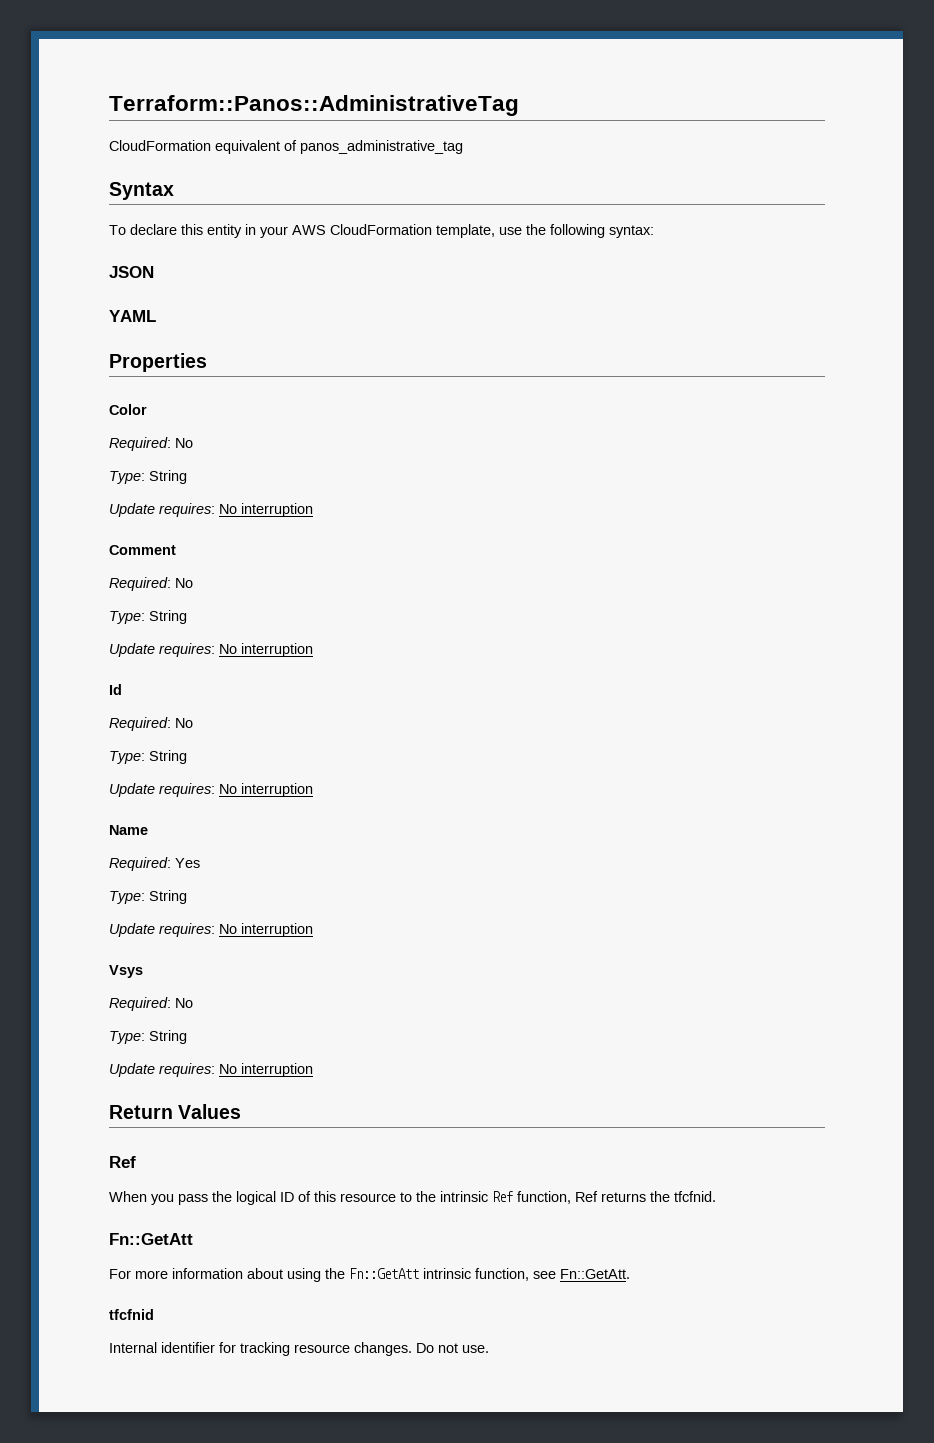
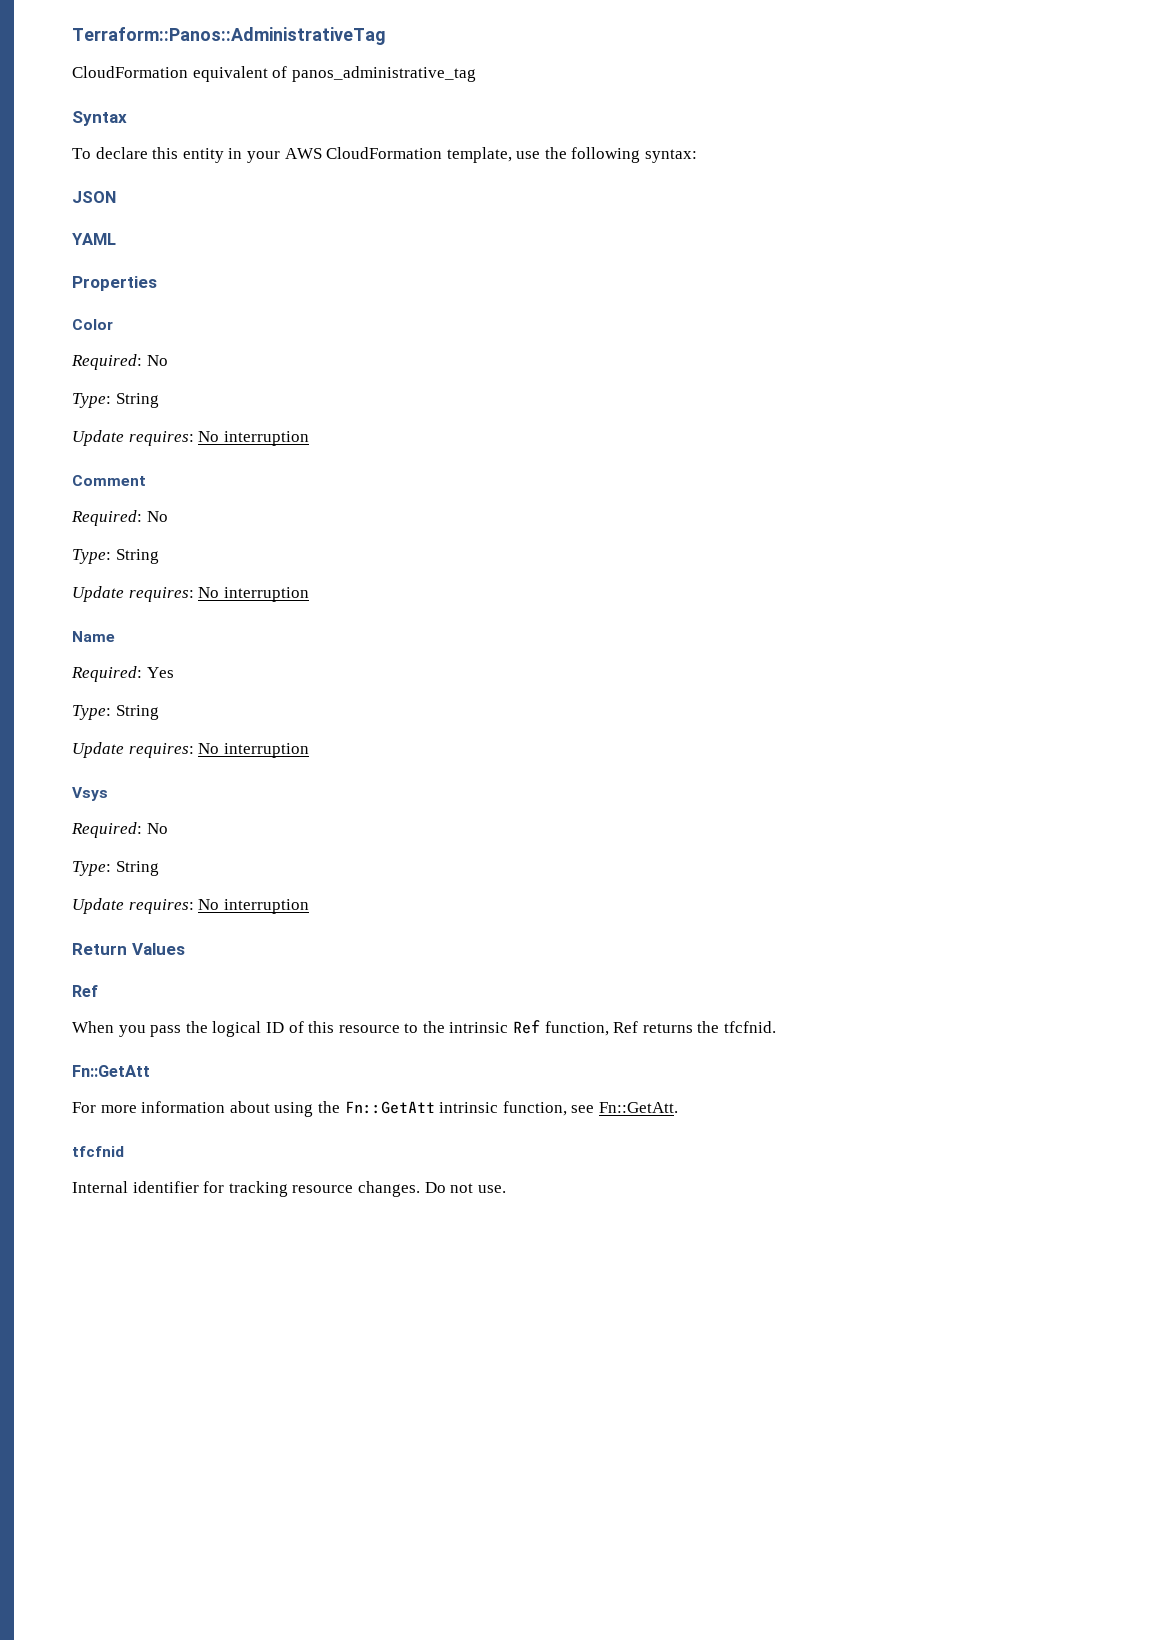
- Id
- Required: No
- Type: String
- Update requires: No interruption

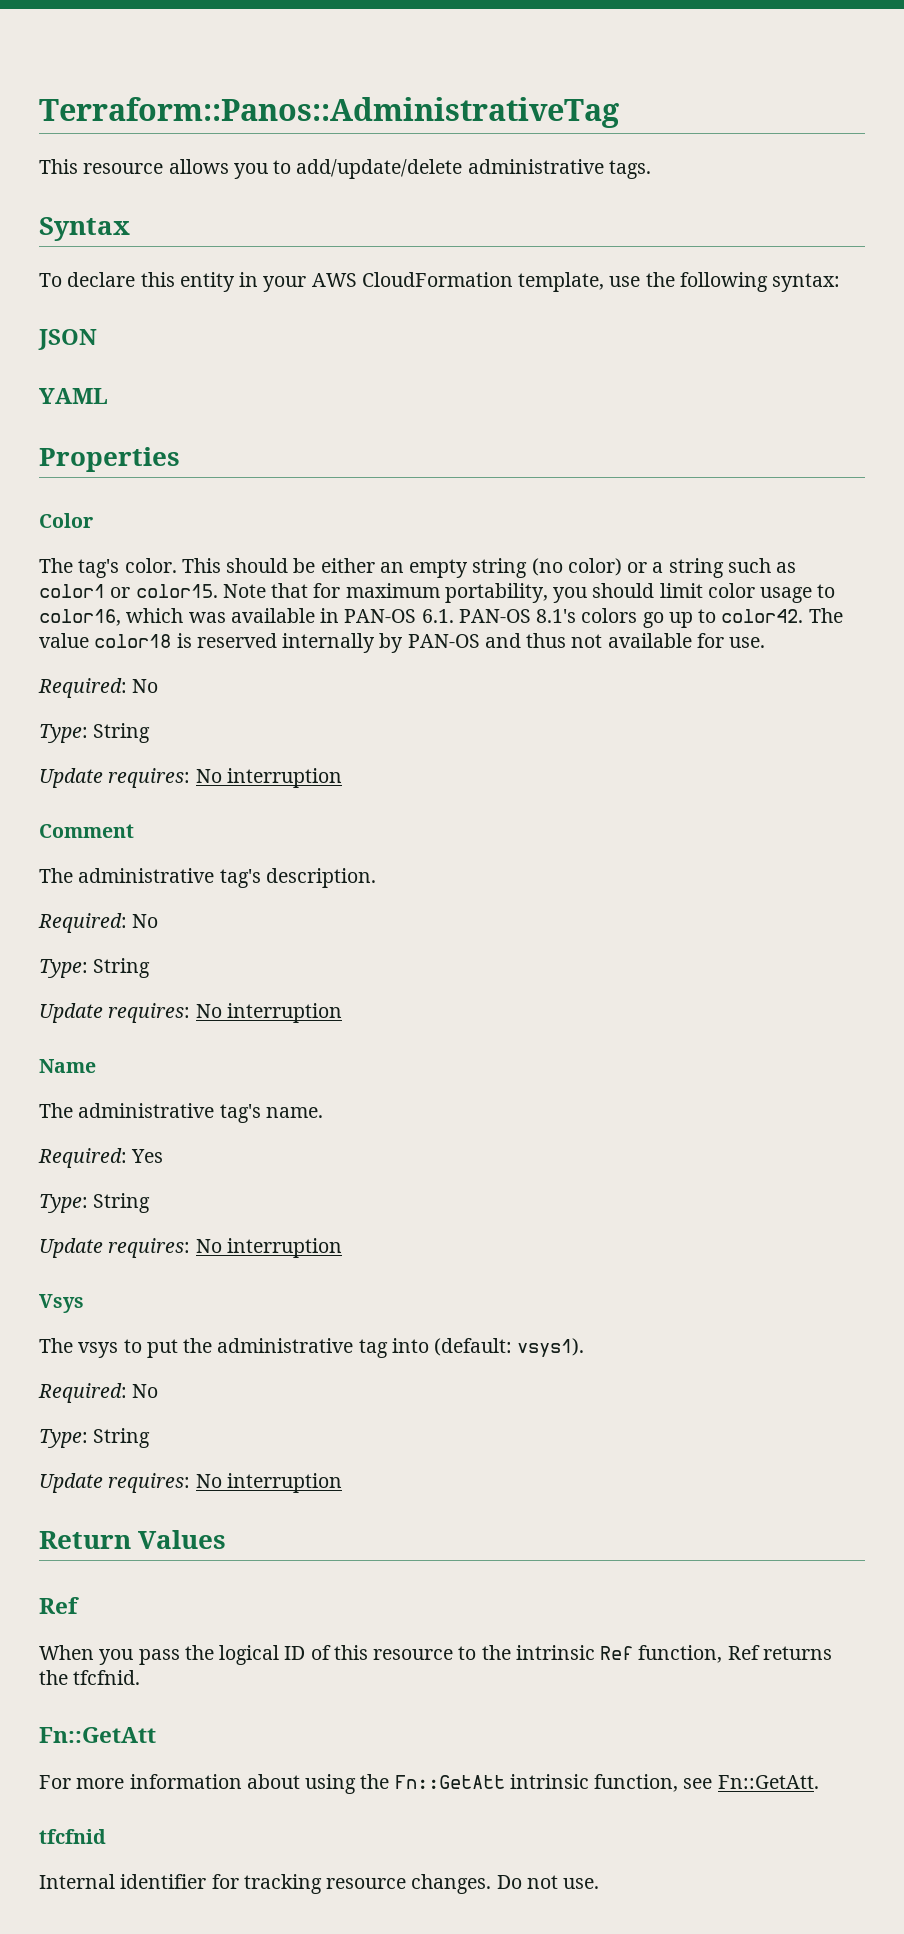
- CloudFormation equivalent of panos_administrative_tag
+ This resource allows you to add/update/delete administrative tags.
+ The tag's color. This should be either an empty string (no color) or a string such as color1 or color15. Note that for maximum portability, you should limit color usage to color16, which was available in PAN-OS 6.1. PAN-OS 8.1's colors go up to color42. The value color18 is reserved internally by PAN-OS and thus not available for use.
+ The administrative tag's description.
+ The administrative tag's name.
+ The vsys to put the administrative tag into (default: vsys1).

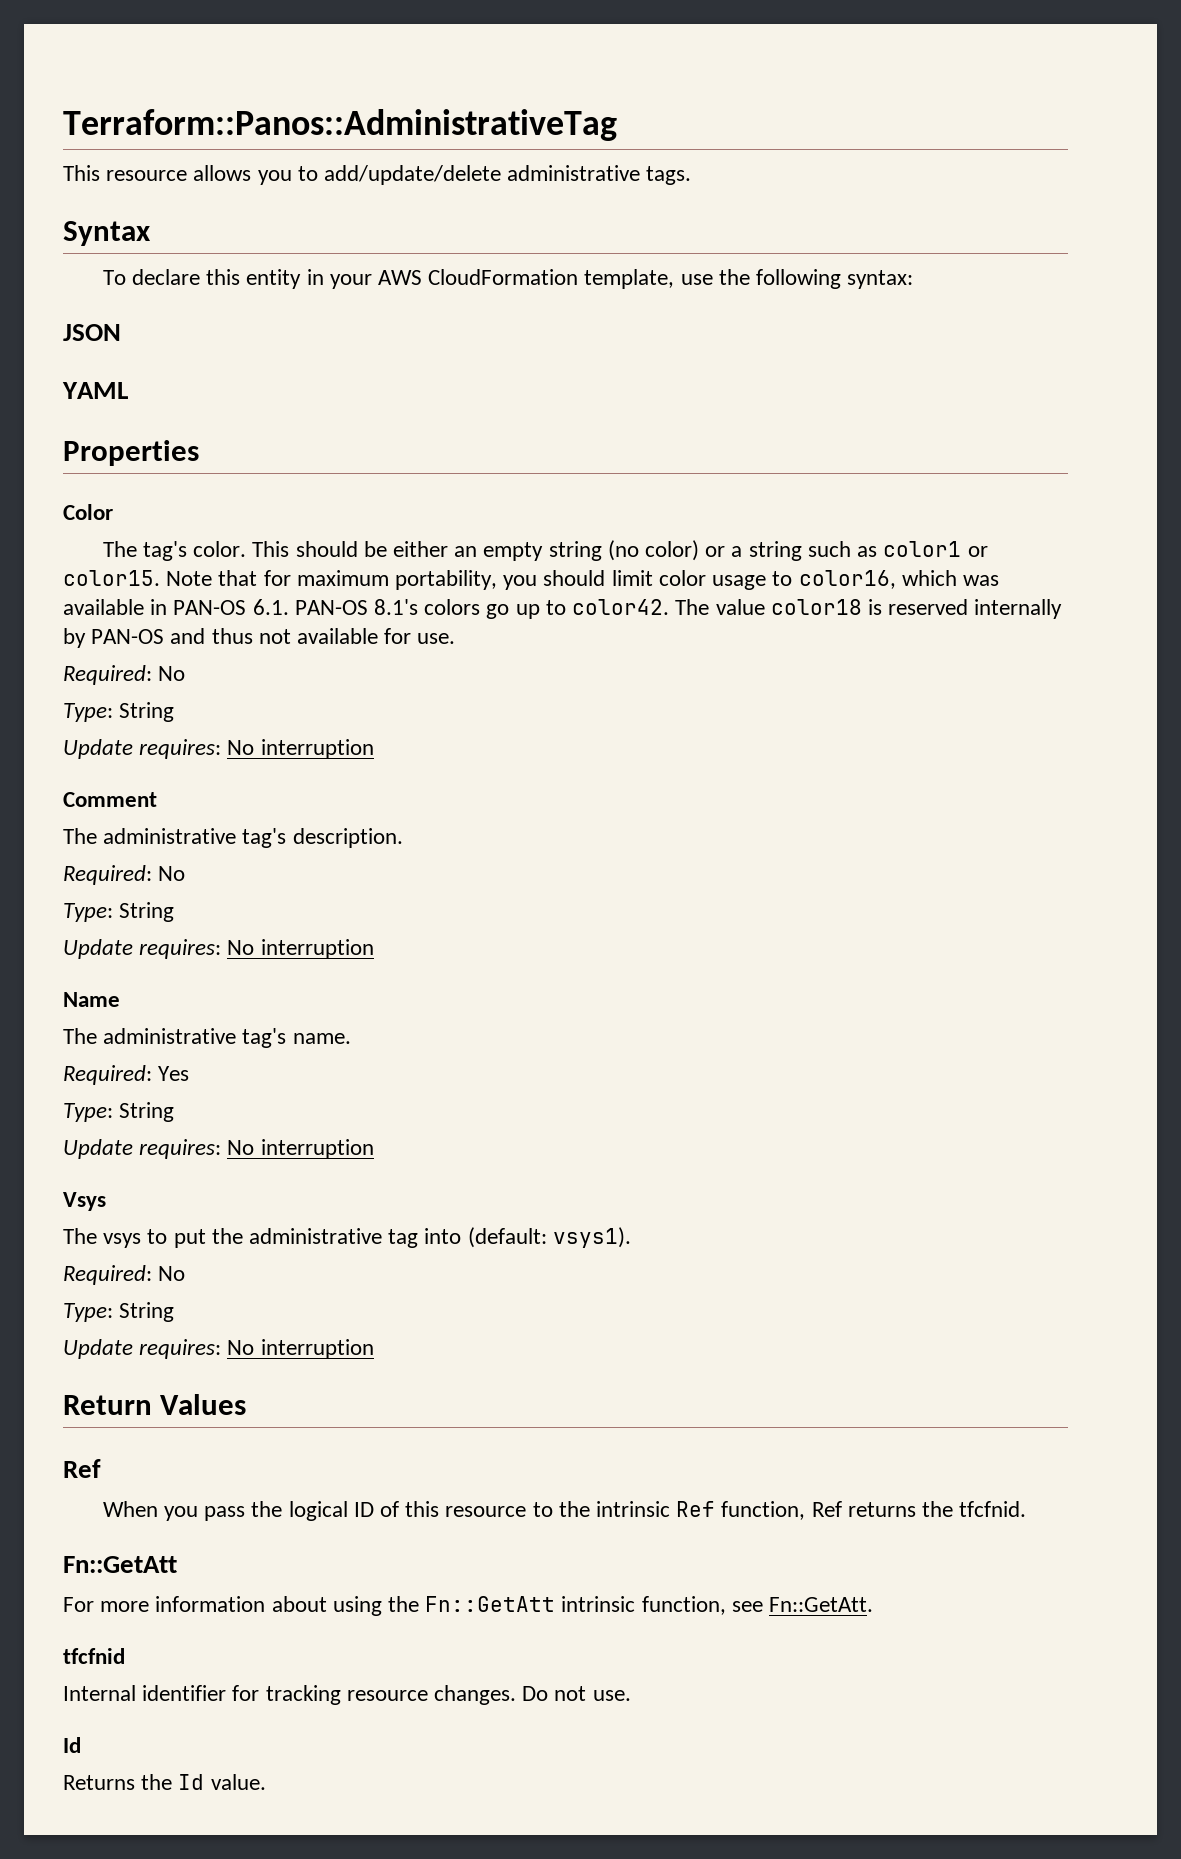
  Do not use.
+ Id
+ Returns the Id value.

